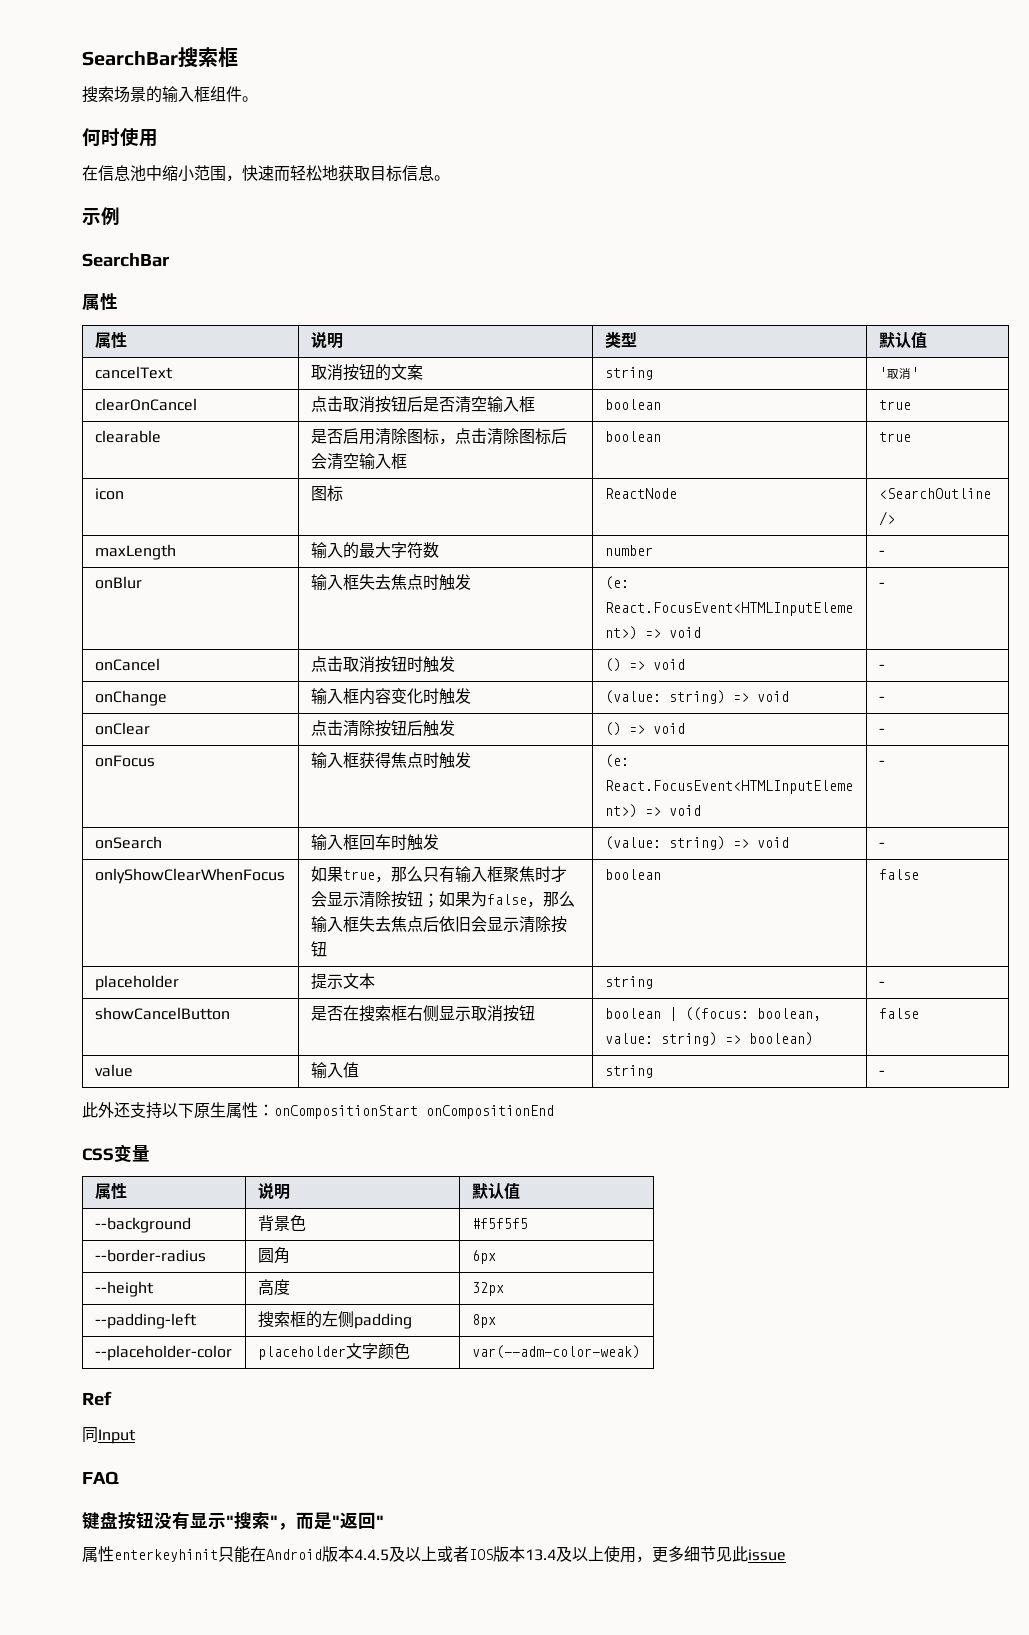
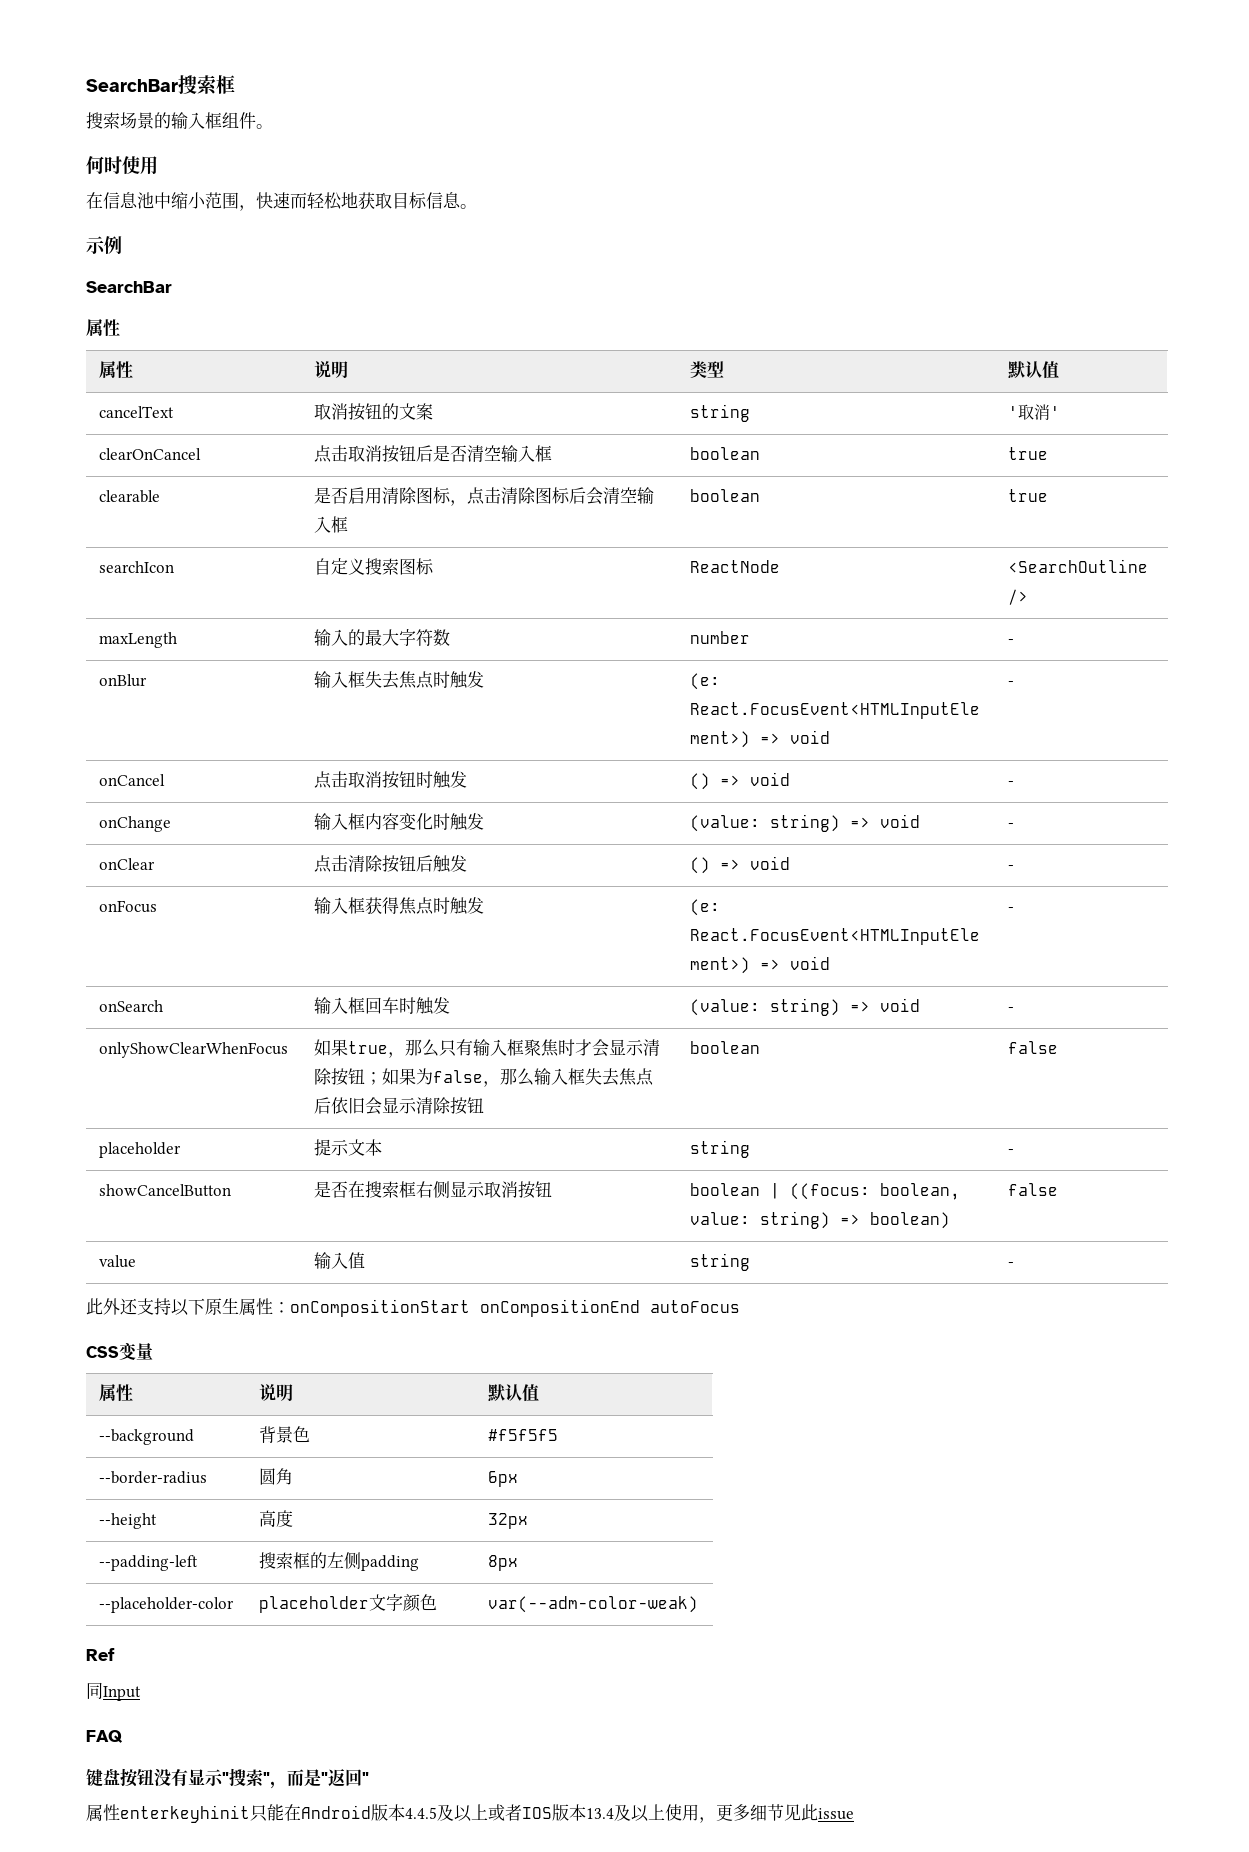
- icon | 图标 | ReactNode | <SearchOutline />
+ searchIcon | 自定义搜索图标 | ReactNode | <SearchOutline />
- 此外还支持以下原生属性：onCompositionStart onCompositionEnd
+ 此外还支持以下原生属性：onCompositionStart onCompositionEnd autoFocus

